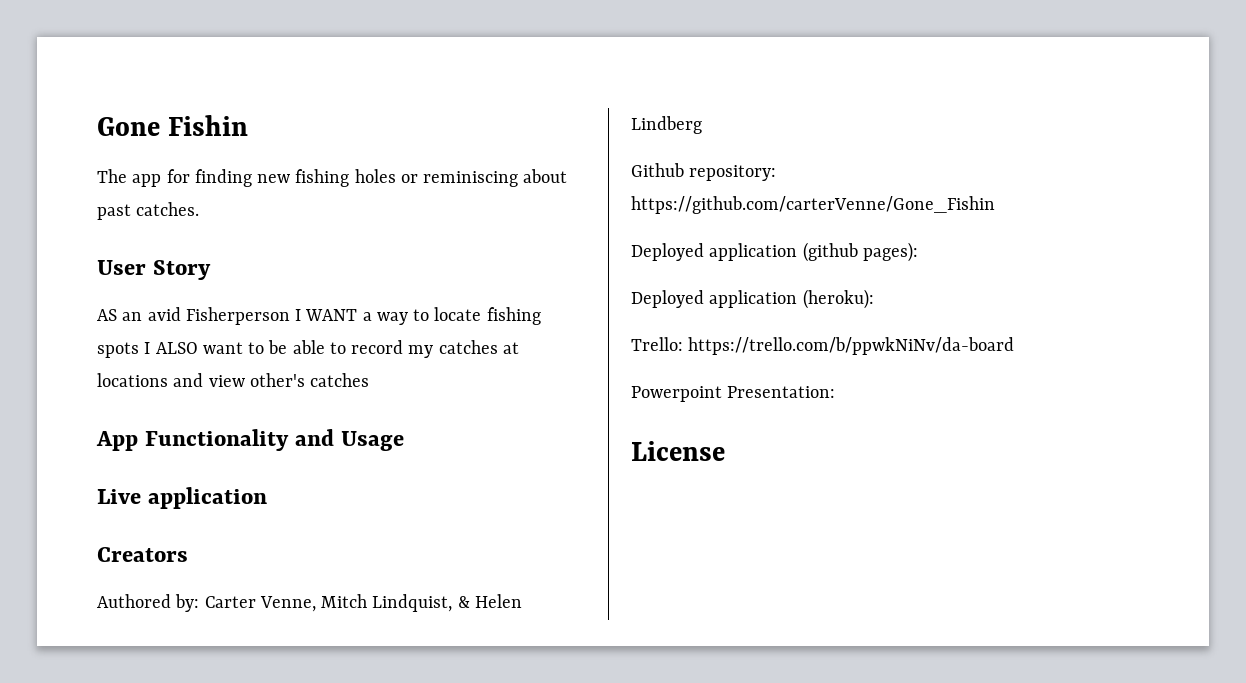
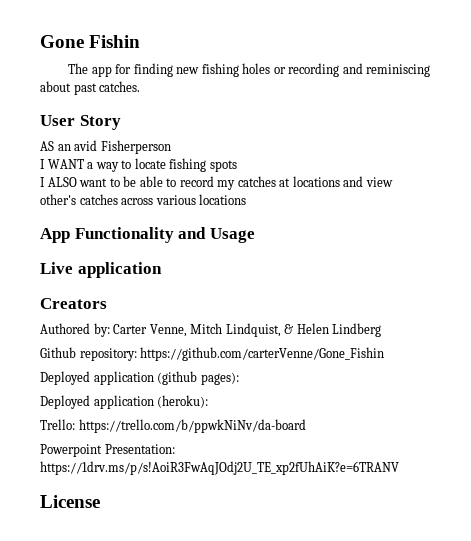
- The app for finding new fishing holes or reminiscing about past catches.
+ The app for finding new fishing holes or recording and reminiscing about past catches.
- AS an avid Fisherperson I WANT a way to locate fishing spots I ALSO want to be able to record my catches at locations and view other's catches
+ AS an avid Fisherperson
+ I WANT a way to locate fishing spots
+ I ALSO want to be able to record my catches at locations and view other's catches across various locations
- Powerpoint Presentation:
+ Powerpoint Presentation: https://1drv.ms/p/s!AoiR3FwAqJOdj2U_TE_xp2fUhAiK?e=6TRANV

